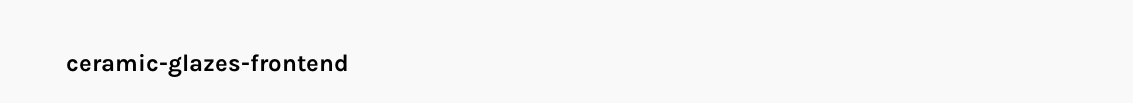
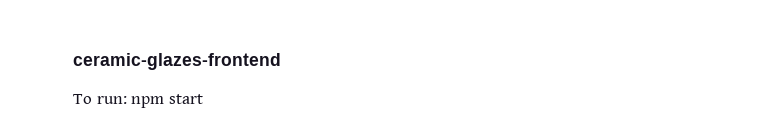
+ To run: npm start

